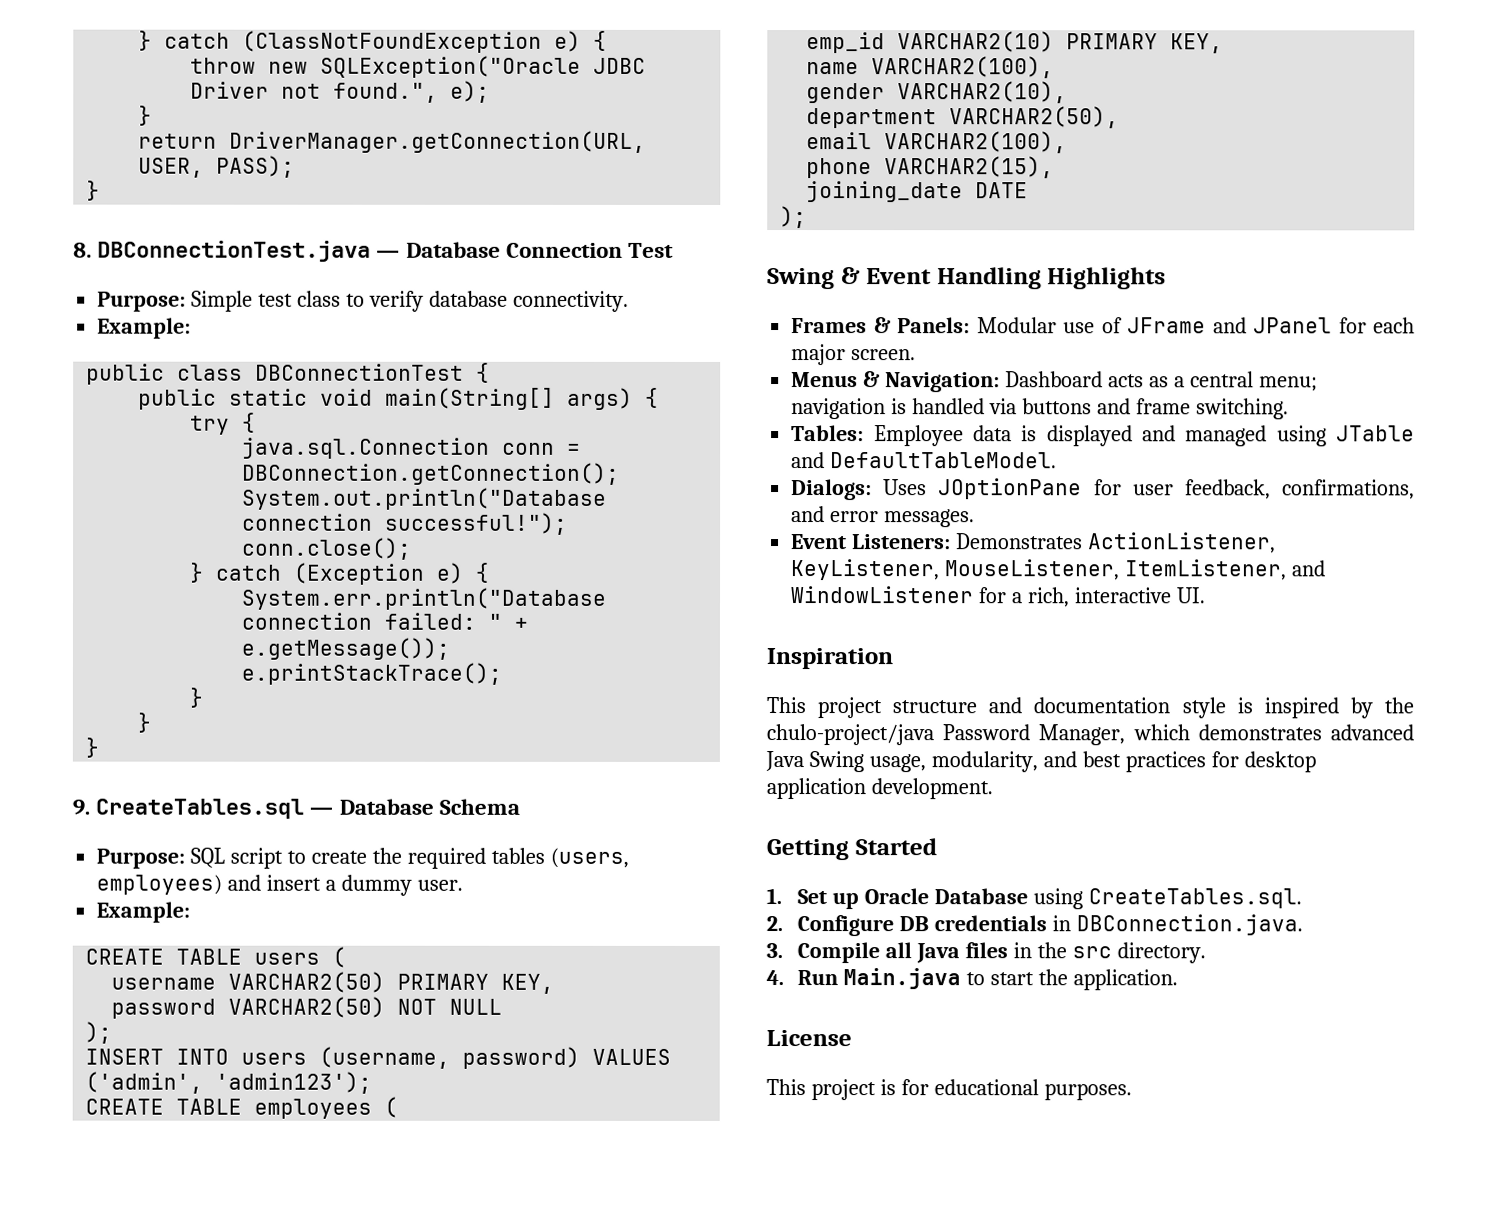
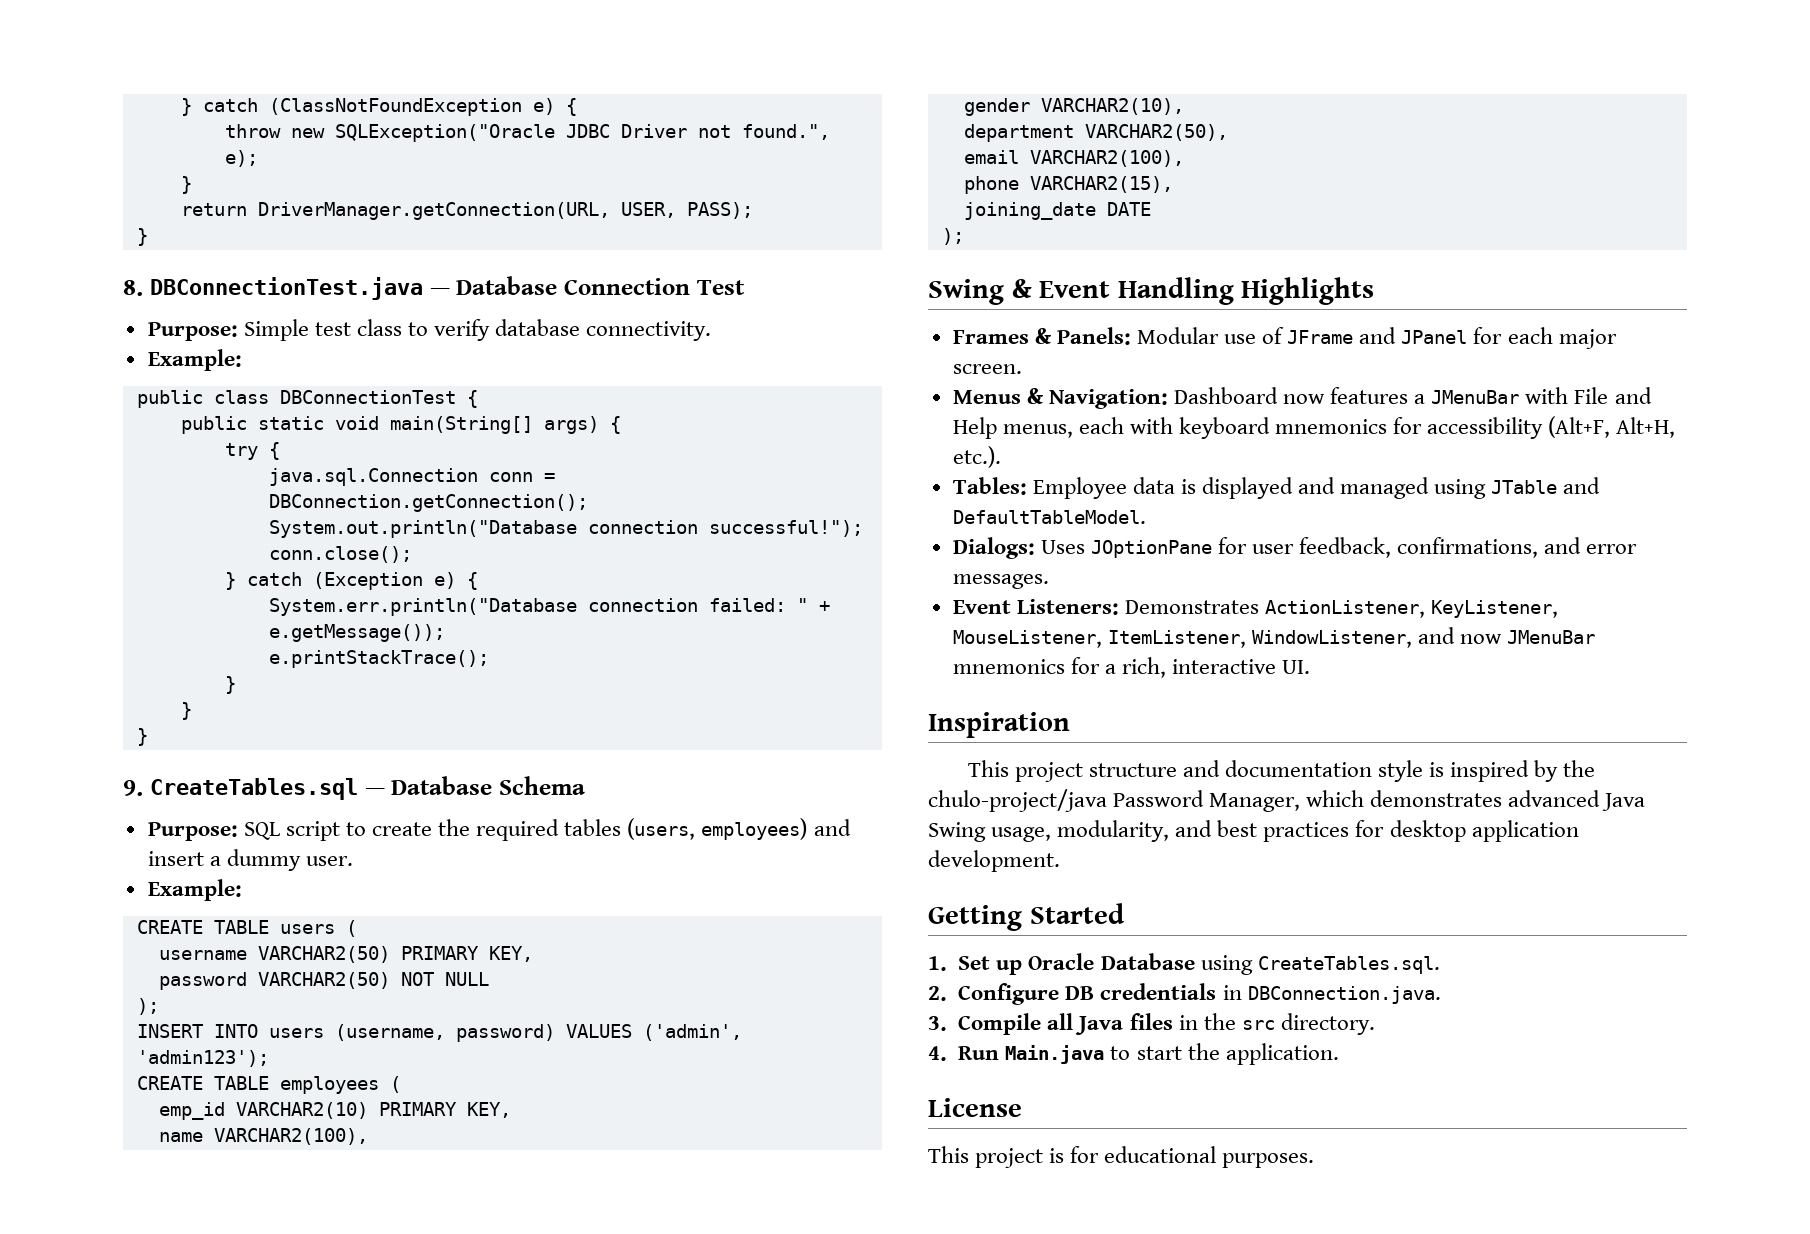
- Menus & Navigation: Dashboard acts as a central menu; navigation is handled via buttons and frame switching.
+ Menus & Navigation: Dashboard now features a JMenuBar with File and Help menus, each with keyboard mnemonics for accessibility (Alt+F, Alt+H, etc.).
- Event Listeners: Demonstrates ActionListener, KeyListener, MouseListener, ItemListener, and WindowListener for a rich, interactive UI.
+ Event Listeners: Demonstrates ActionListener, KeyListener, MouseListener, ItemListener, WindowListener, and now JMenuBar mnemonics for a rich, interactive UI.

